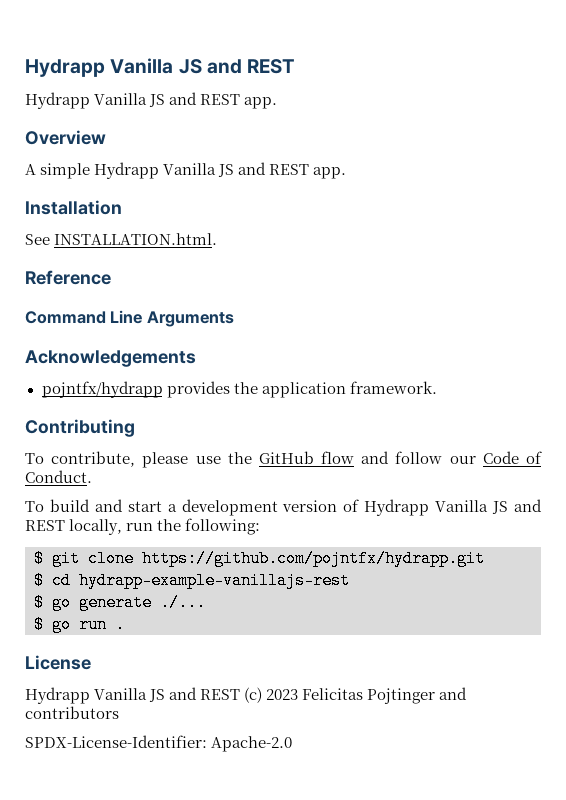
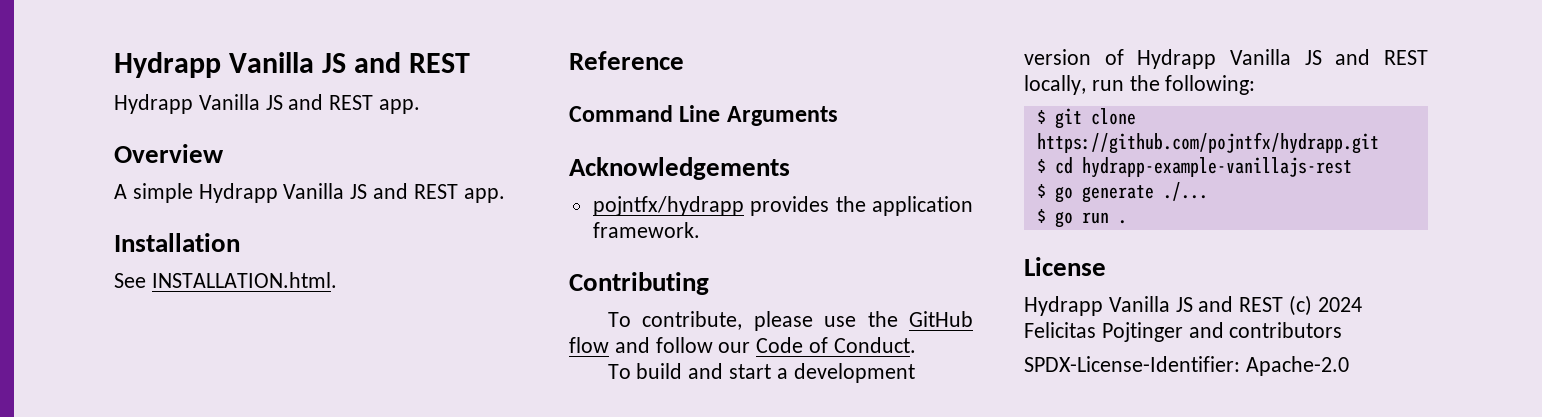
- Hydrapp Vanilla JS and REST (c) 2023 Felicitas Pojtinger and contributors
+ Hydrapp Vanilla JS and REST (c) 2024 Felicitas Pojtinger and contributors

